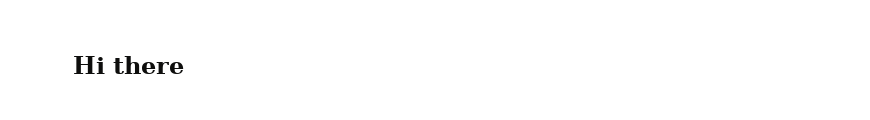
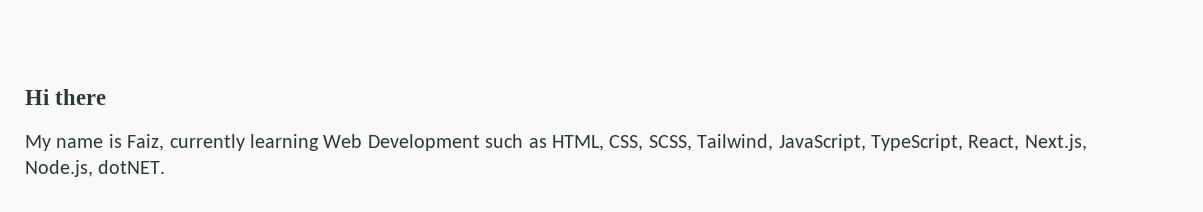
+ My name is Faiz, currently learning Web Development such as HTML, CSS, SCSS, Tailwind, JavaScript, TypeScript, React, Next.js, Node.js, dotNET.

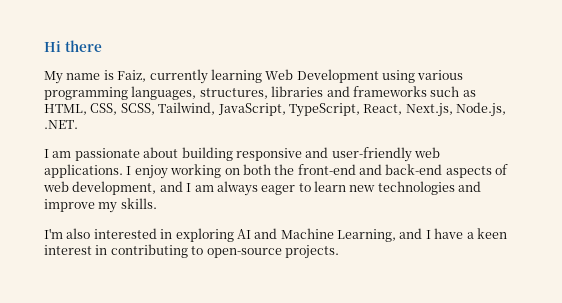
- My name is Faiz, currently learning Web Development such as HTML, CSS, SCSS, Tailwind, JavaScript, TypeScript, React, Next.js, Node.js, dotNET.
+ My name is Faiz, currently learning Web Development using various programming languages, structures, libraries and frameworks such as HTML, CSS, SCSS, Tailwind, JavaScript, TypeScript, React, Next.js, Node.js, .NET.
+ I am passionate about building responsive and user-friendly web applications. I enjoy working on both the front-end and back-end aspects of web development, and I am always eager to learn new technologies and improve my skills.
+ I'm also interested in exploring AI and Machine Learning, and I have a keen interest in contributing to open-source projects.

